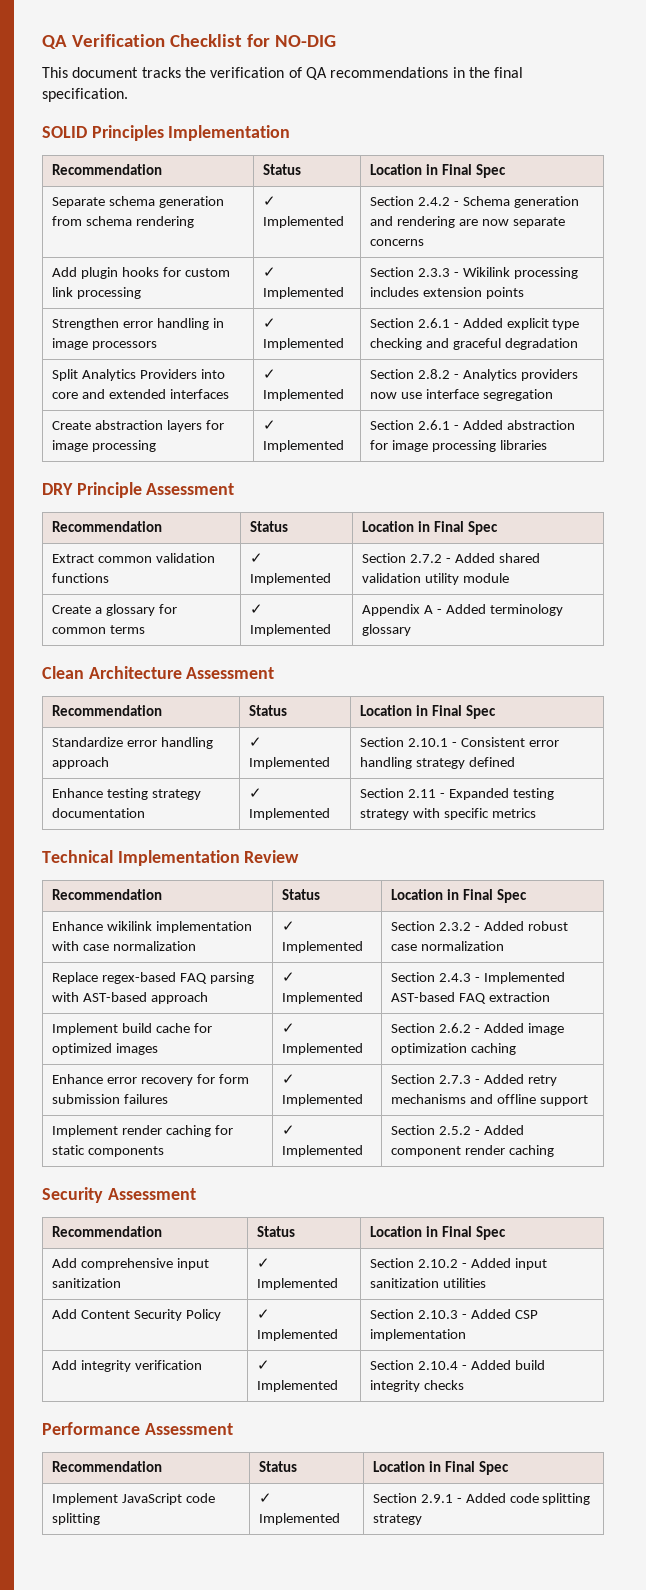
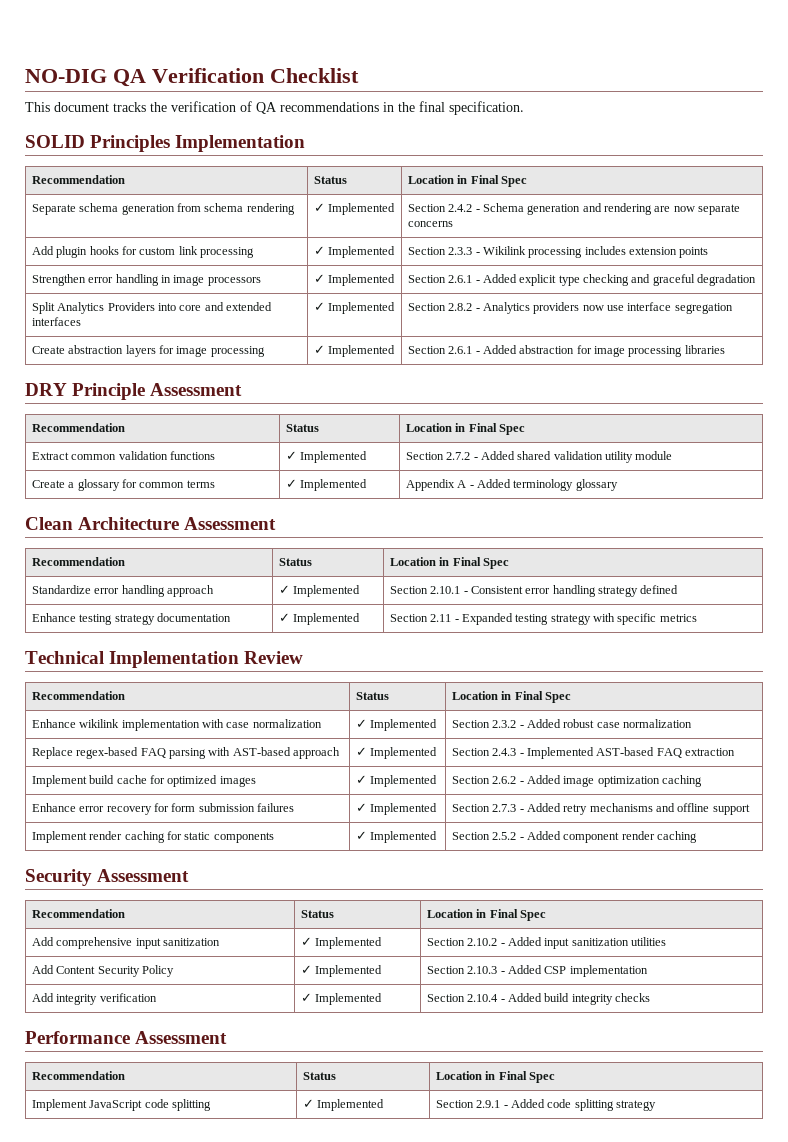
- QA Verification Checklist for NO-DIG
+ NO-DIG QA Verification Checklist

